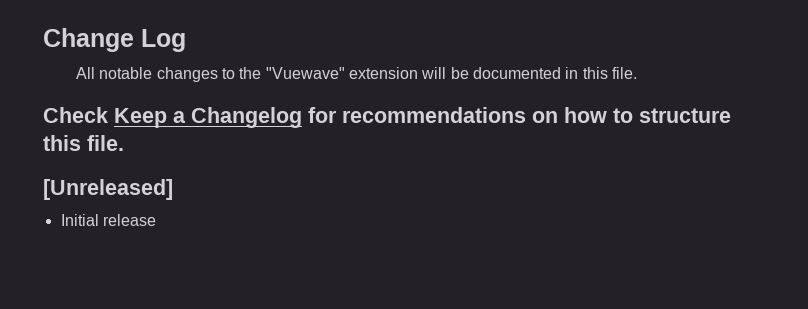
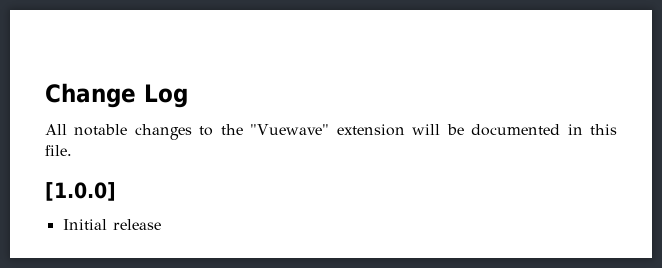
- Check Keep a Changelog for recommendations on how to structure this file.
- [Unreleased]
+ [1.0.0]

